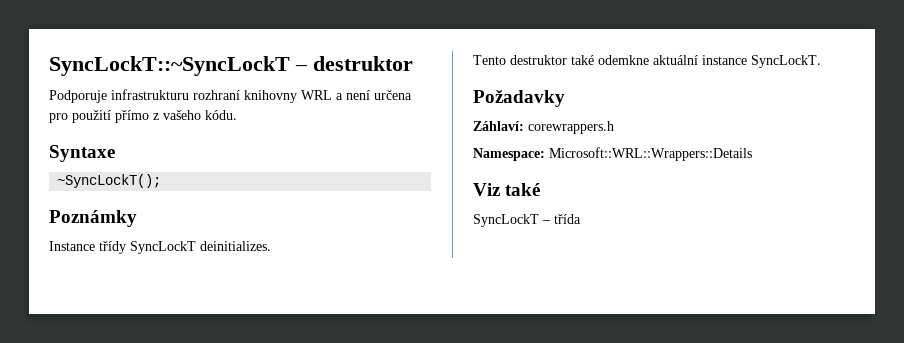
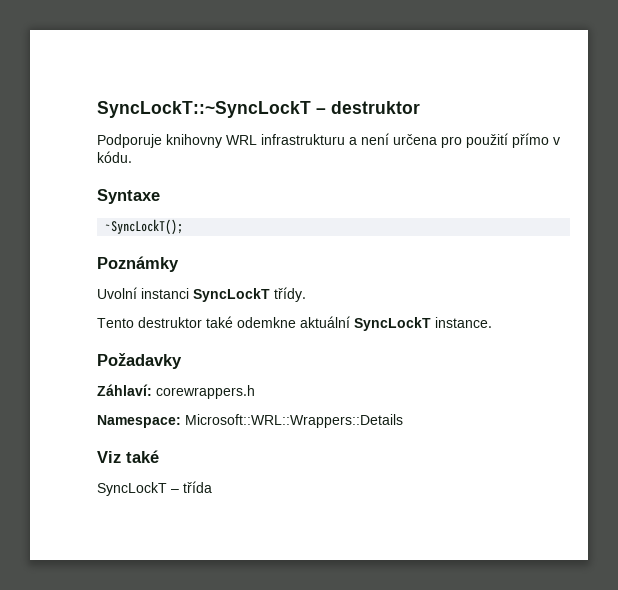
- Podporuje infrastrukturu rozhraní knihovny WRL a není určena pro použití přímo z vašeho kódu.
+ Podporuje knihovny WRL infrastrukturu a není určena pro použití přímo v kódu.
- Instance třídy SyncLockT deinitializes.
+ Uvolní instanci SyncLockT třídy.
- Tento destruktor také odemkne aktuální instance SyncLockT.
+ Tento destruktor také odemkne aktuální SyncLockT instance.

